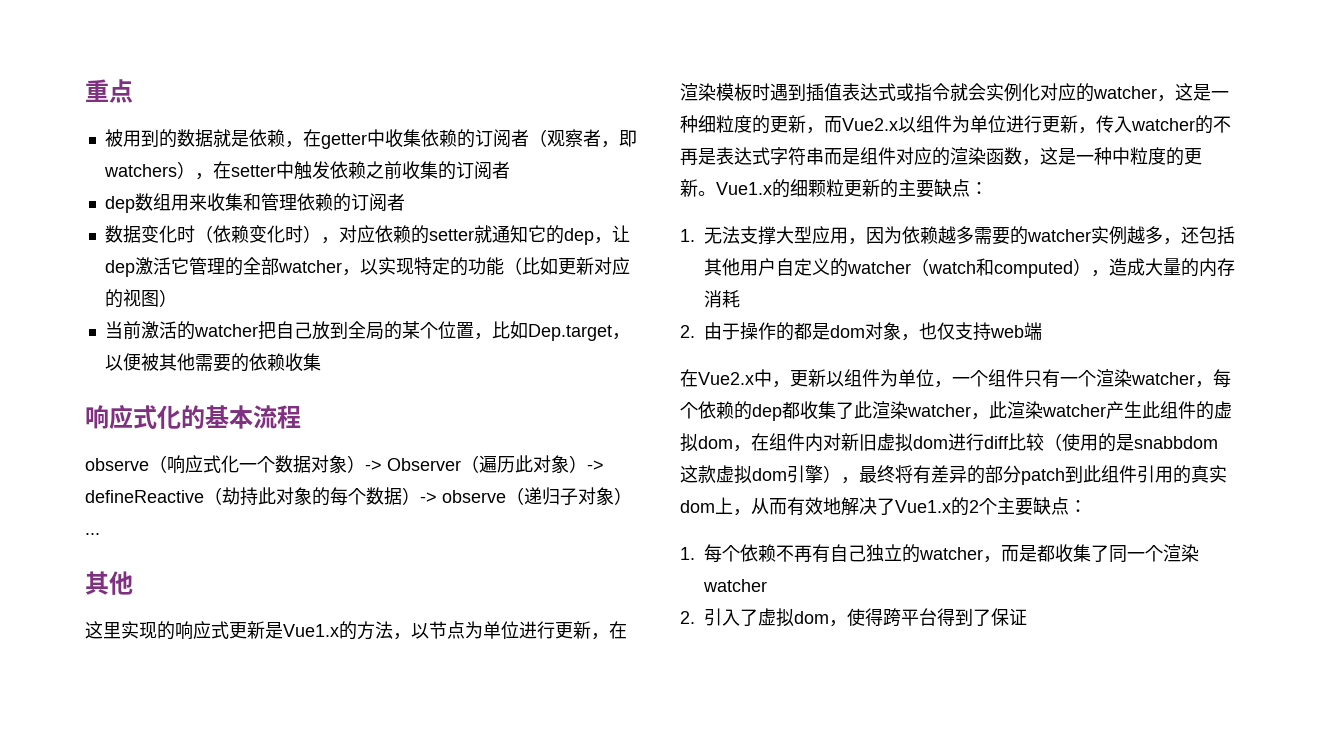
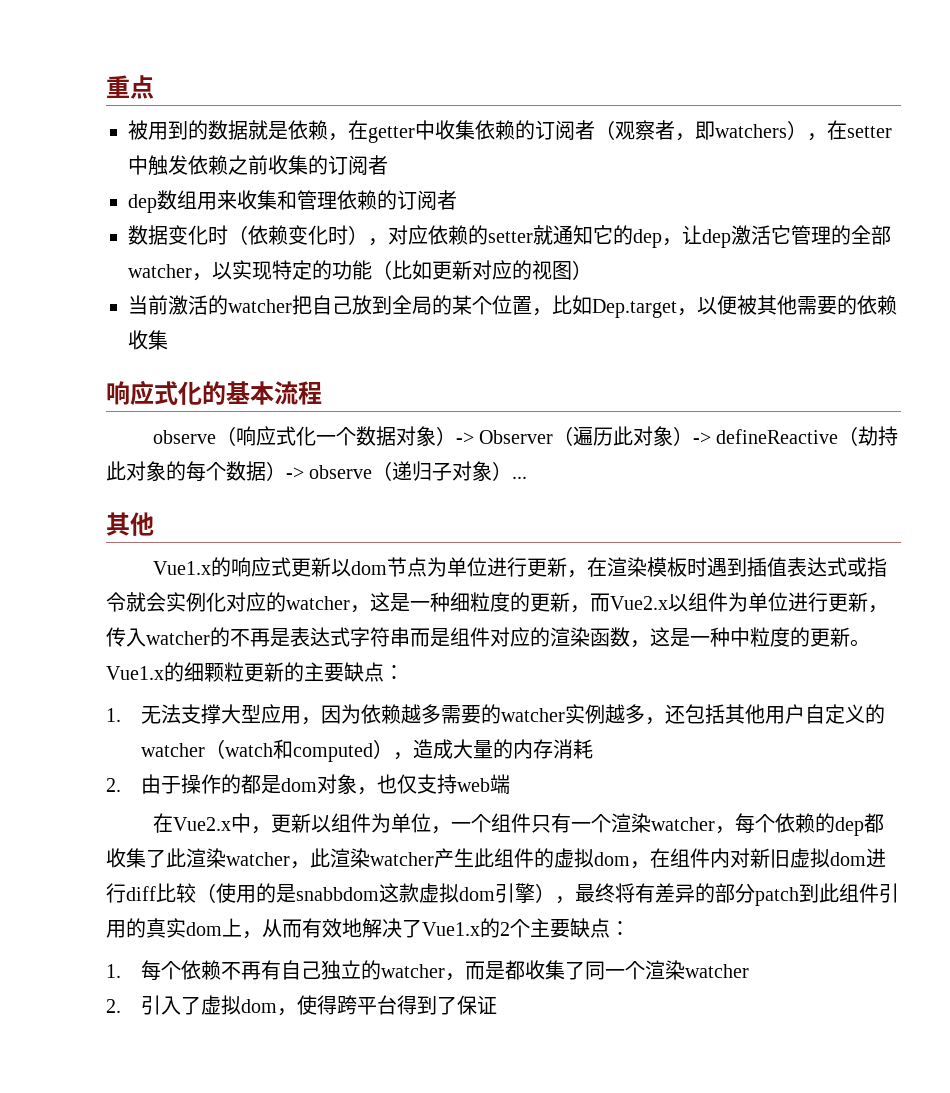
- 这里实现的响应式更新是Vue1.x的方法，以节点为单位进行更新，在渲染模板时遇到插值表达式或指令就会实例化对应的watcher，这是一种细粒度的更新，而Vue2.x以组件为单位进行更新，传入watcher的不再是表达式字符串而是组件对应的渲染函数，这是一种中粒度的更新。
+ Vue1.x的响应式更新以dom节点为单位进行更新，在渲染模板时遇到插值表达式或指令就会实例化对应的watcher，这是一种细粒度的更新，而Vue2.x以组件为单位进行更新，传入watcher的不再是表达式字符串而是组件对应的渲染函数，这是一种中粒度的更新。

